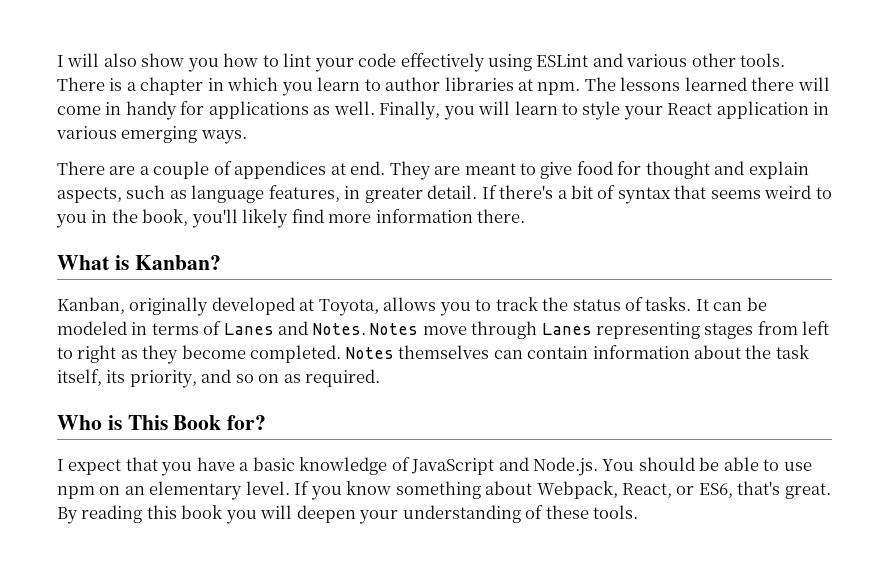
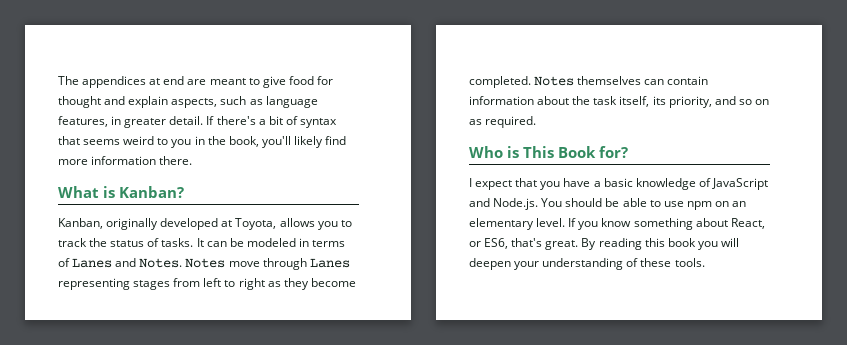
- I will also show you how to lint your code effectively using ESLint and various other tools. There is a chapter in which you learn to author libraries at npm. The lessons learned there will come in handy for applications as well. Finally, you will learn to style your React application in various emerging ways.
- There are a couple of appendices at end. They are meant to give food for thought and explain aspects, such as language features, in greater detail.
+ The appendices at end are meant to give food for thought and explain aspects, such as language features, in greater detail.
- If you know something about Webpack, React, or ES6, that's great.
+ If you know something about React, or ES6, that's great.

